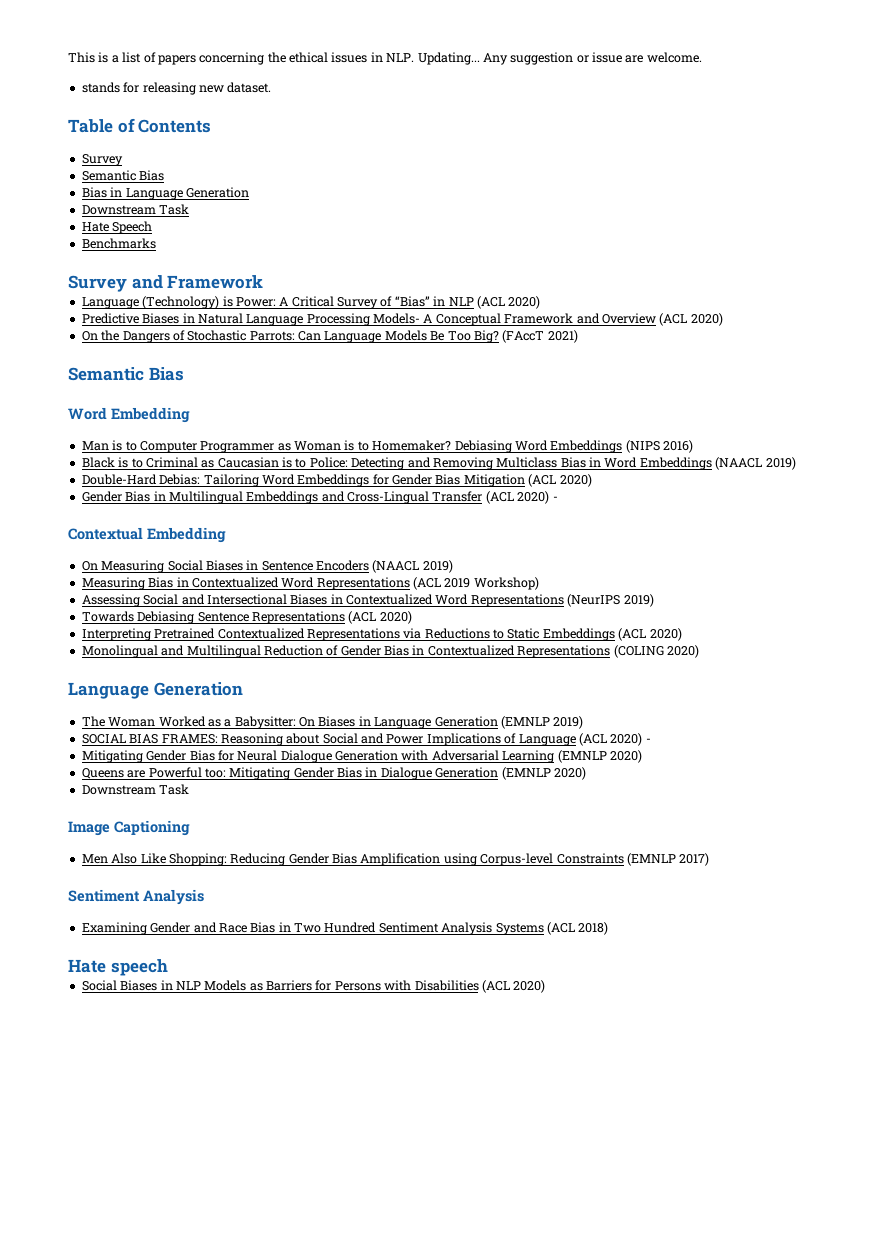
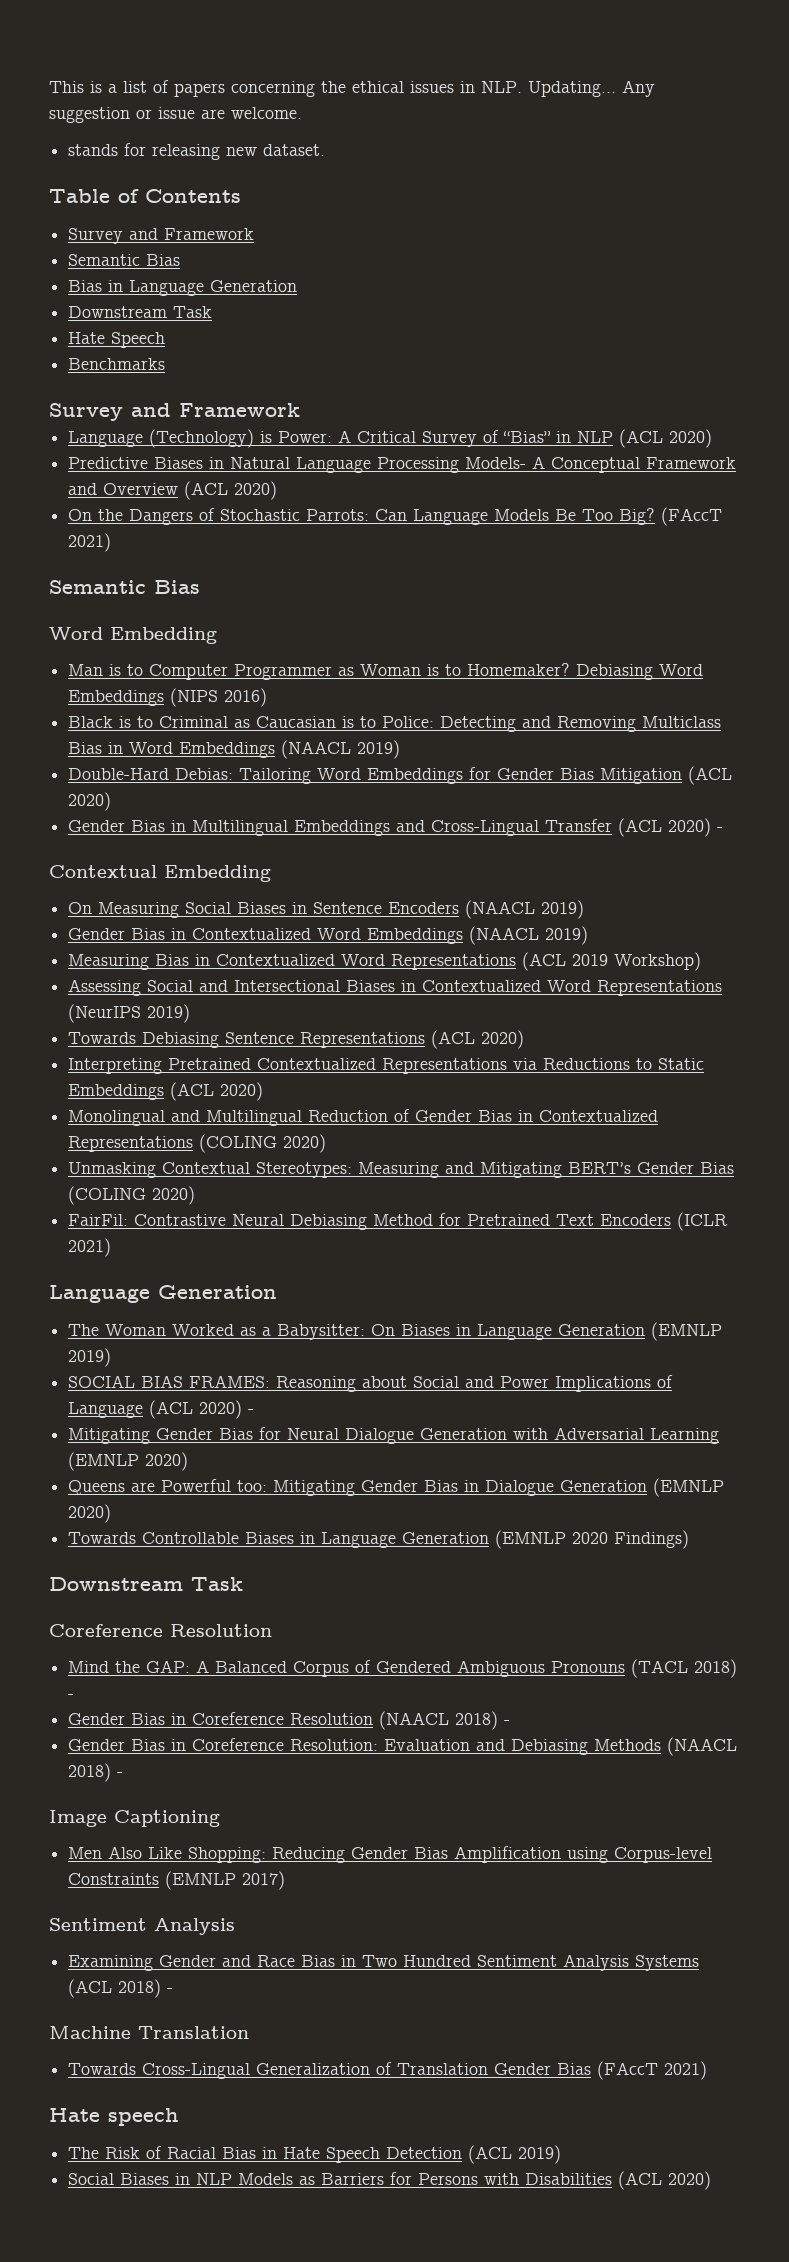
  Table of Contents
- Survey
+ Survey and Framework
+ Gender Bias in Contextualized Word Embeddings (NAACL 2019)
+ Unmasking Contextual Stereotypes: Measuring and Mitigating BERT’s Gender Bias (COLING 2020)
+ FairFil: Contrastive Neural Debiasing Method for Pretrained Text Encoders (ICLR 2021)
  Queens are Powerful too: Mitigating Gender Bias in Dialogue Generation (EMNLP 2020)
+ Towards Controllable Biases in Language Generation (EMNLP 2020 Findings)
  Downstream Task
+ Coreference Resolution
+ Mind the GAP: A Balanced Corpus of Gendered Ambiguous Pronouns (TACL 2018) -
+ Gender Bias in Coreference Resolution (NAACL 2018) -
+ Gender Bias in Coreference Resolution: Evaluation and Debiasing Methods (NAACL 2018) -
- Examining Gender and Race Bias in Two Hundred Sentiment Analysis Systems (ACL 2018)
+ Examining Gender and Race Bias in Two Hundred Sentiment Analysis Systems (ACL 2018) -
+ Machine Translation
+ Towards Cross-Lingual Generalization of Translation Gender Bias (FAccT 2021)
  Hate speech
+ The Risk of Racial Bias in Hate Speech Detection (ACL 2019)

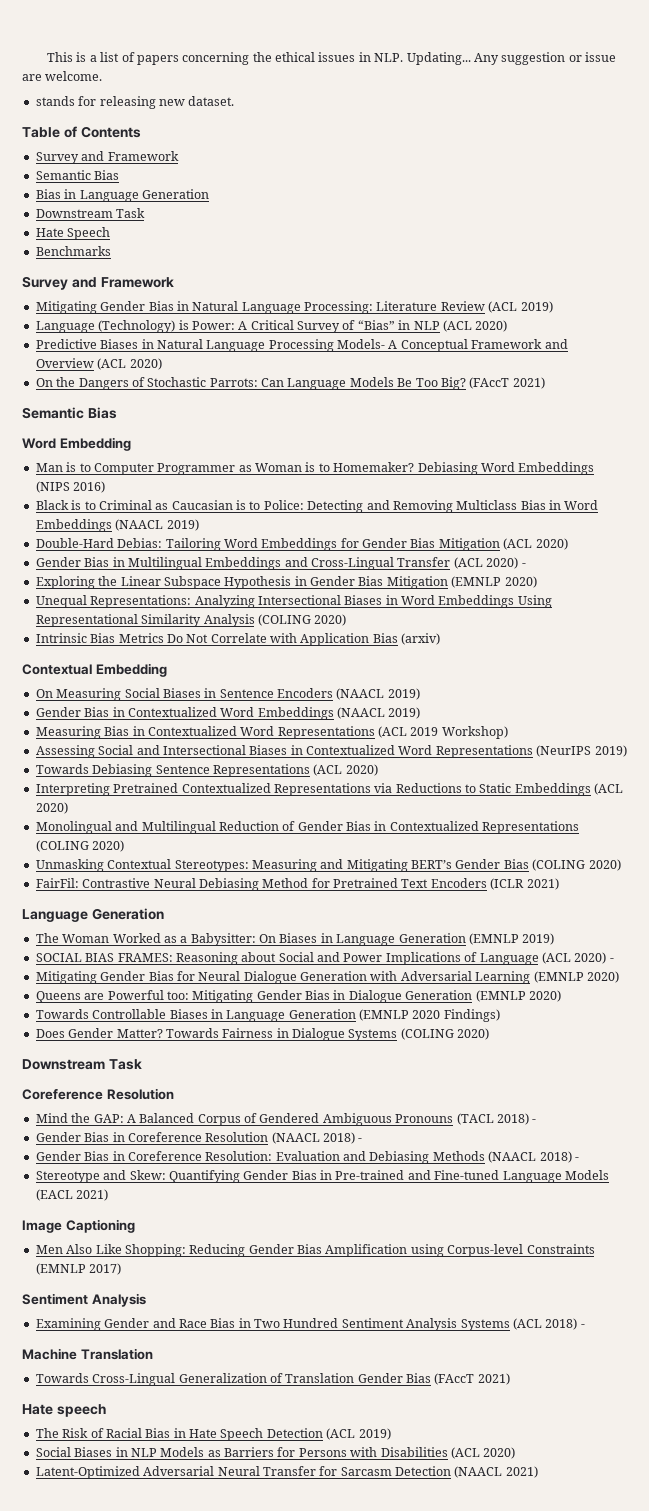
+ Mitigating Gender Bias in Natural Language Processing: Literature Review (ACL 2019)
+ Exploring the Linear Subspace Hypothesis in Gender Bias Mitigation (EMNLP 2020)
+ Unequal Representations: Analyzing Intersectional Biases in Word Embeddings Using Representational Similarity Analysis (COLING 2020)
+ Intrinsic Bias Metrics Do Not Correlate with Application Bias (arxiv)
+ Does Gender Matter? Towards Fairness in Dialogue Systems (COLING 2020)
+ Stereotype and Skew: Quantifying Gender Bias in Pre-trained and Fine-tuned Language Models (EACL 2021)
+ Latent-Optimized Adversarial Neural Transfer for Sarcasm Detection (NAACL 2021)

